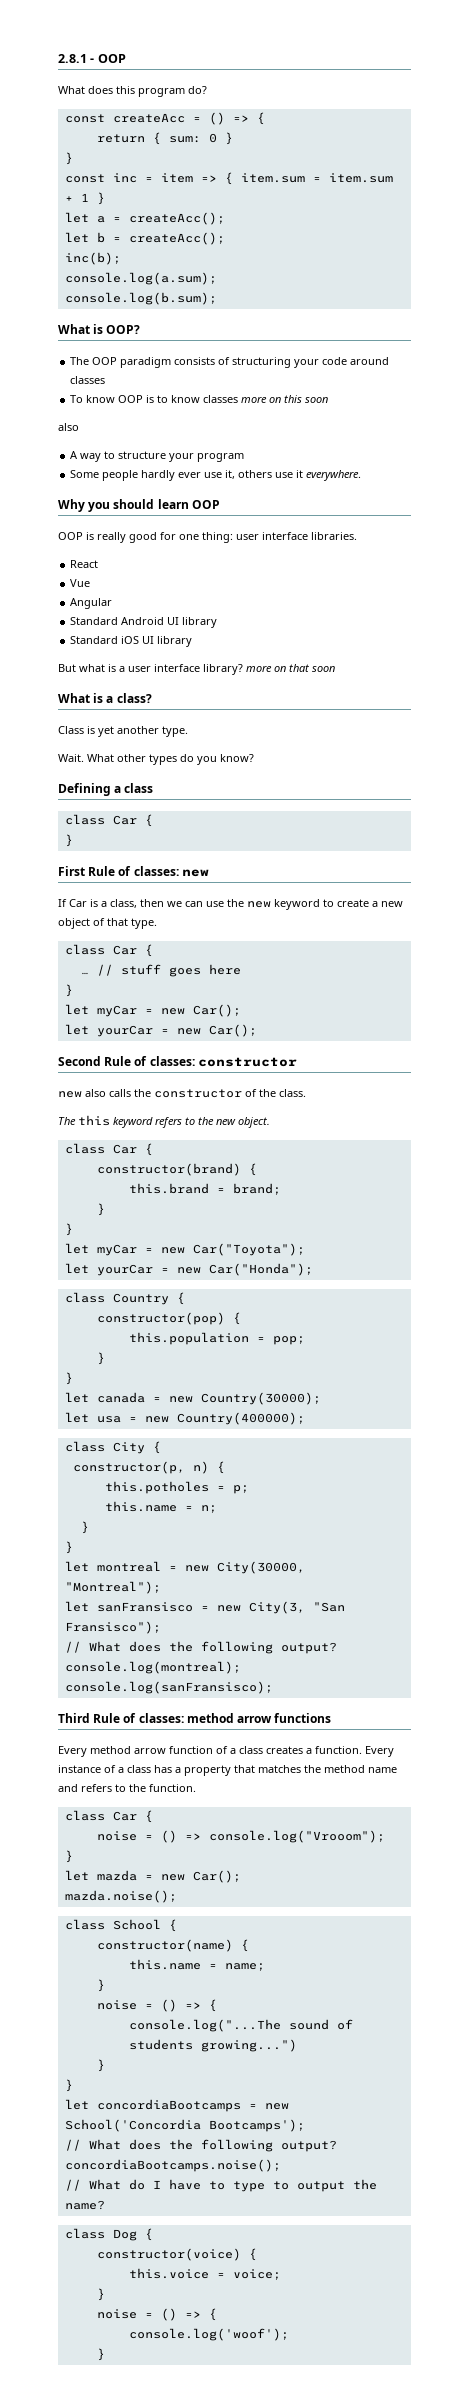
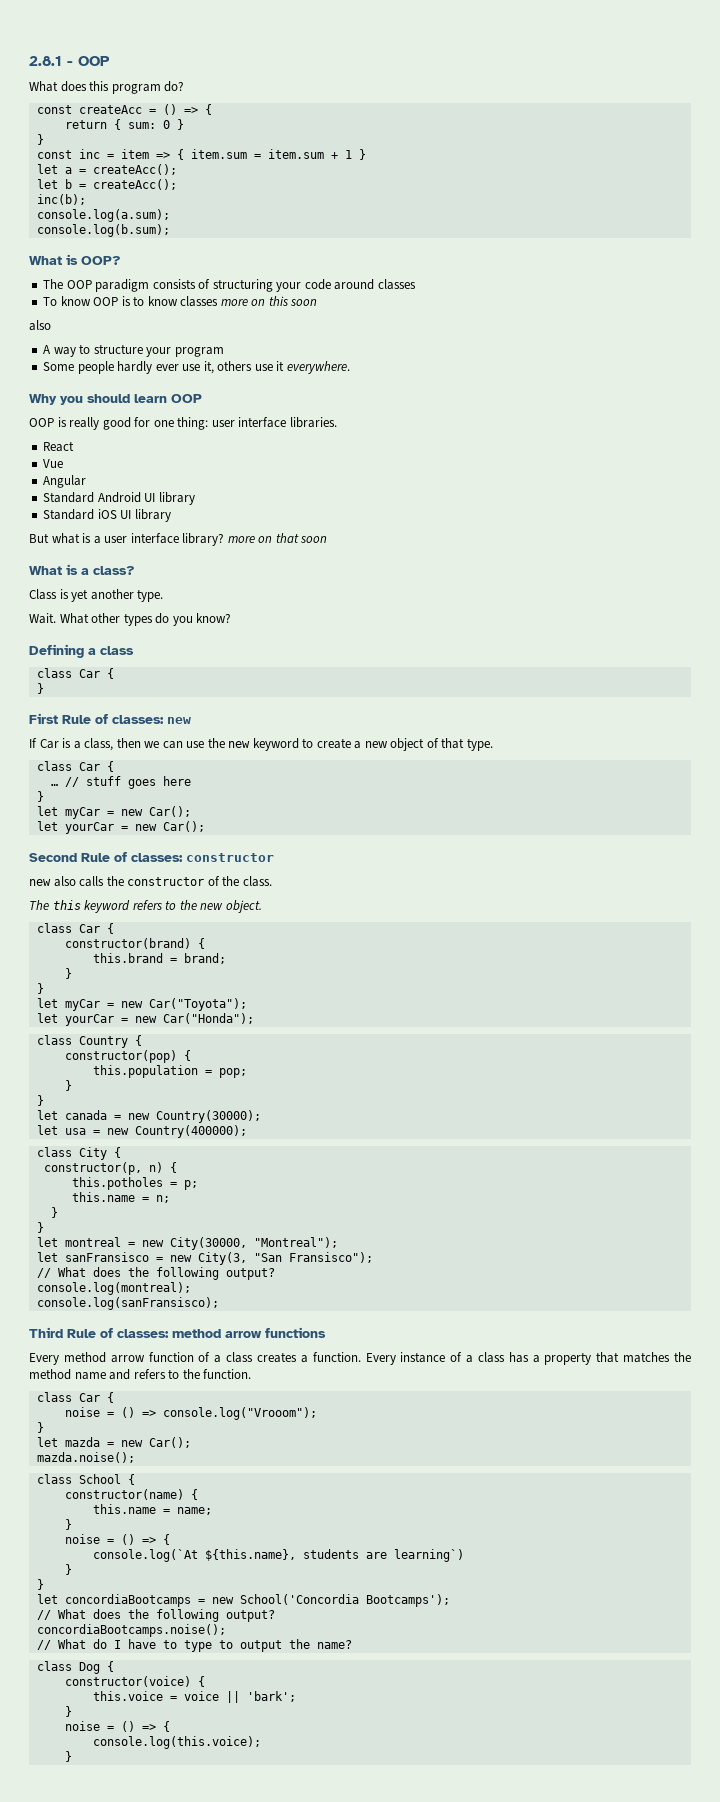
- console.log("...The sound of students growing...")
+ console.log(`At ${this.name}, students are learning`)
- this.voice = voice;
+ this.voice = voice || 'bark';
  }
  noise = () => {
- console.log('woof');
+ console.log(this.voice);

